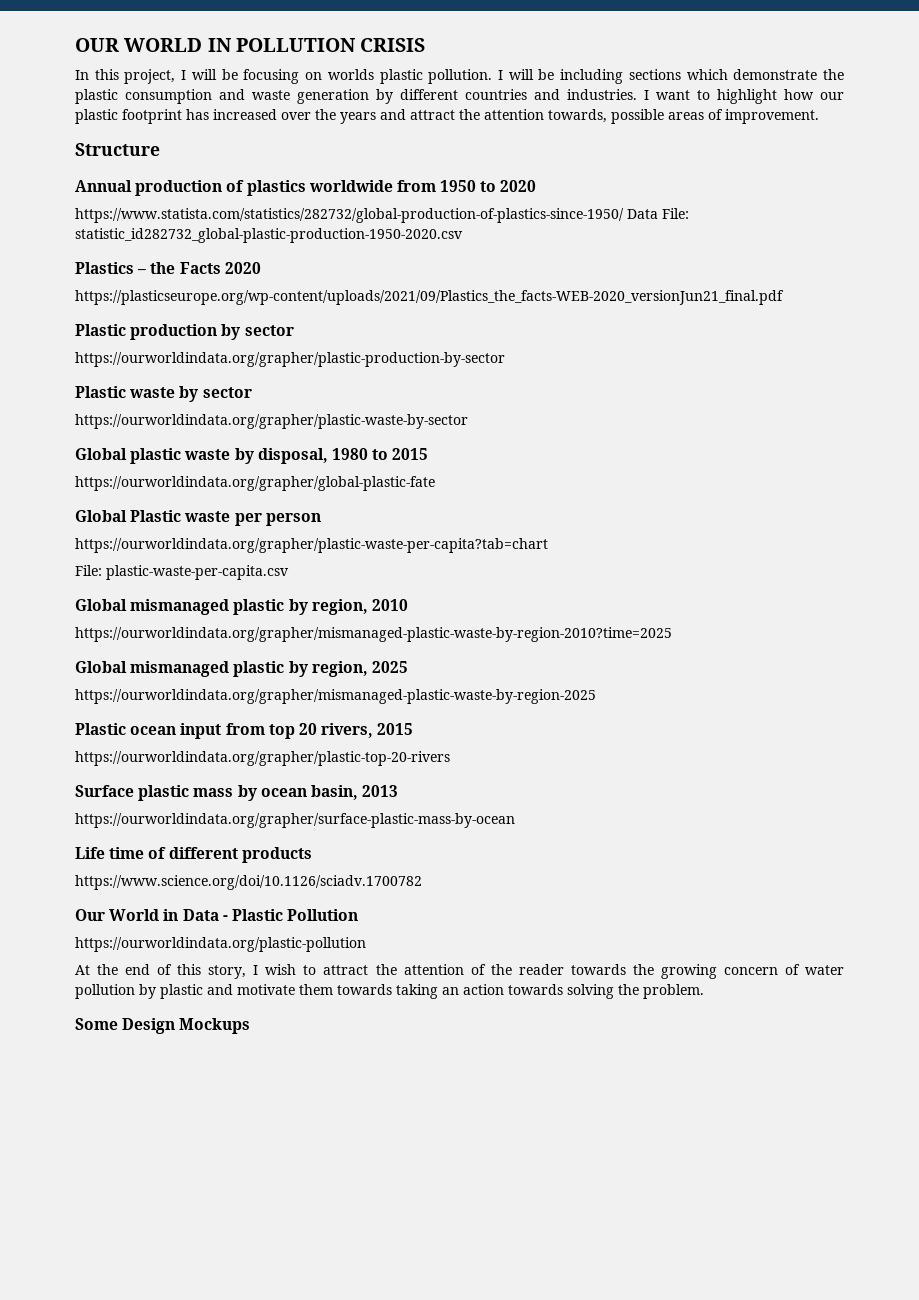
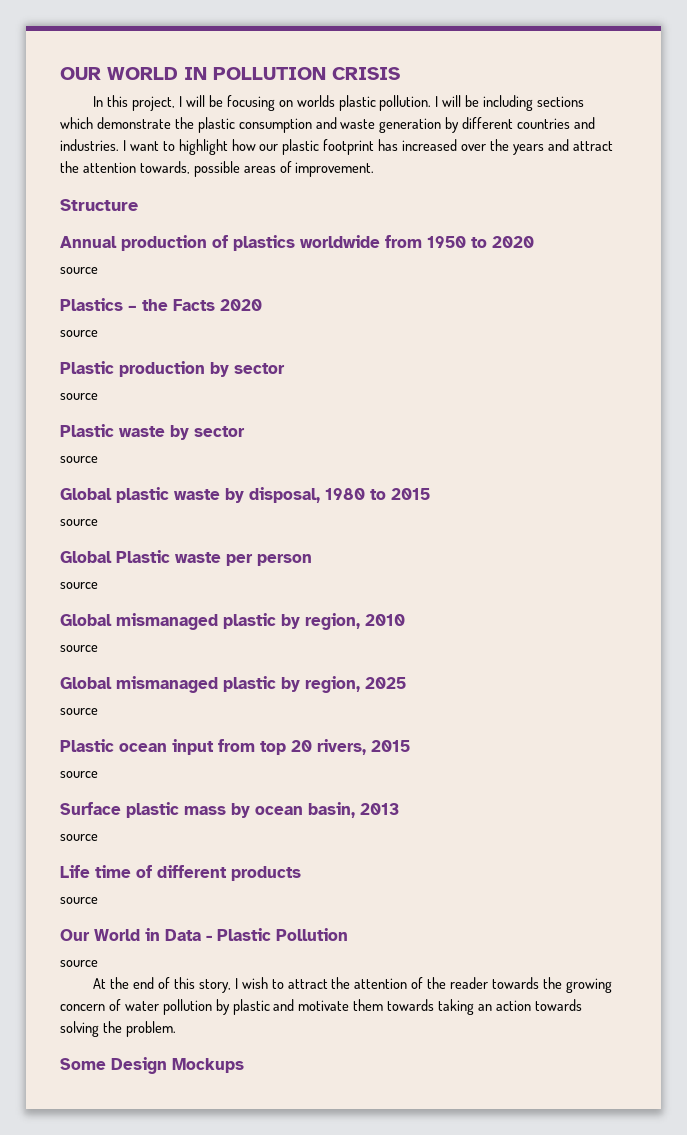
  Annual production of plastics worldwide from 1950 to 2020
- https://www.statista.com/statistics/282732/global-production-of-plastics-since-1950/ Data File: statistic_id282732_global-plastic-production-1950-2020.csv
+ source
  Plastics – the Facts 2020
- https://plasticseurope.org/wp-content/uploads/2021/09/Plastics_the_facts-WEB-2020_versionJun21_final.pdf
+ source
  Plastic production by sector
- https://ourworldindata.org/grapher/plastic-production-by-sector
+ source
  Plastic waste by sector
- https://ourworldindata.org/grapher/plastic-waste-by-sector
+ source
  Global plastic waste by disposal, 1980 to 2015
- https://ourworldindata.org/grapher/global-plastic-fate
+ source
  Global Plastic waste per person
- https://ourworldindata.org/grapher/plastic-waste-per-capita?tab=chart
- File: plastic-waste-per-capita.csv
+ source
  Global mismanaged plastic by region, 2010
- https://ourworldindata.org/grapher/mismanaged-plastic-waste-by-region-2010?time=2025
+ source
  Global mismanaged plastic by region, 2025
- https://ourworldindata.org/grapher/mismanaged-plastic-waste-by-region-2025
+ source
  Plastic ocean input from top 20 rivers, 2015
- https://ourworldindata.org/grapher/plastic-top-20-rivers
+ source
  Surface plastic mass by ocean basin, 2013
- https://ourworldindata.org/grapher/surface-plastic-mass-by-ocean
+ source
  Life time of different products
- https://www.science.org/doi/10.1126/sciadv.1700782
+ source
  Our World in Data - Plastic Pollution
- https://ourworldindata.org/plastic-pollution
+ source

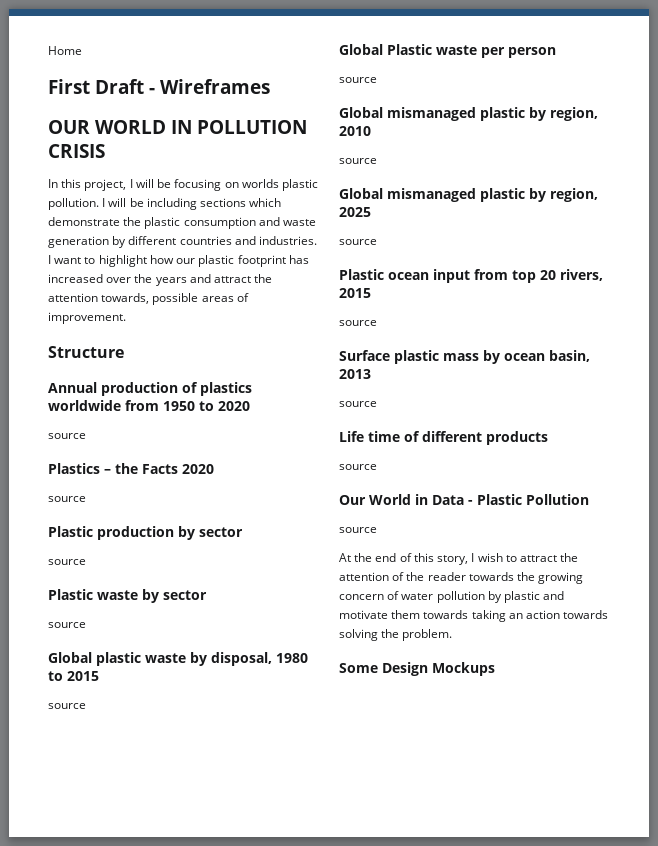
+ Home
+ First Draft - Wireframes

